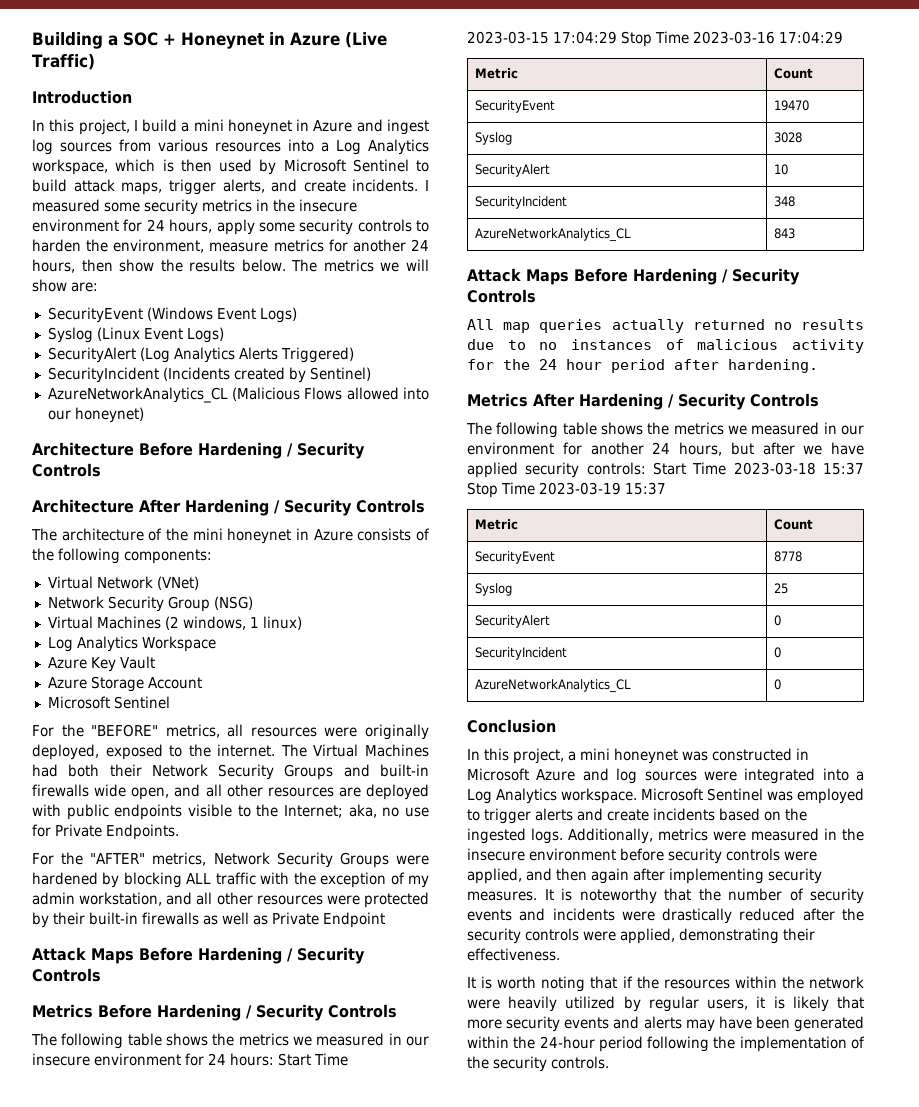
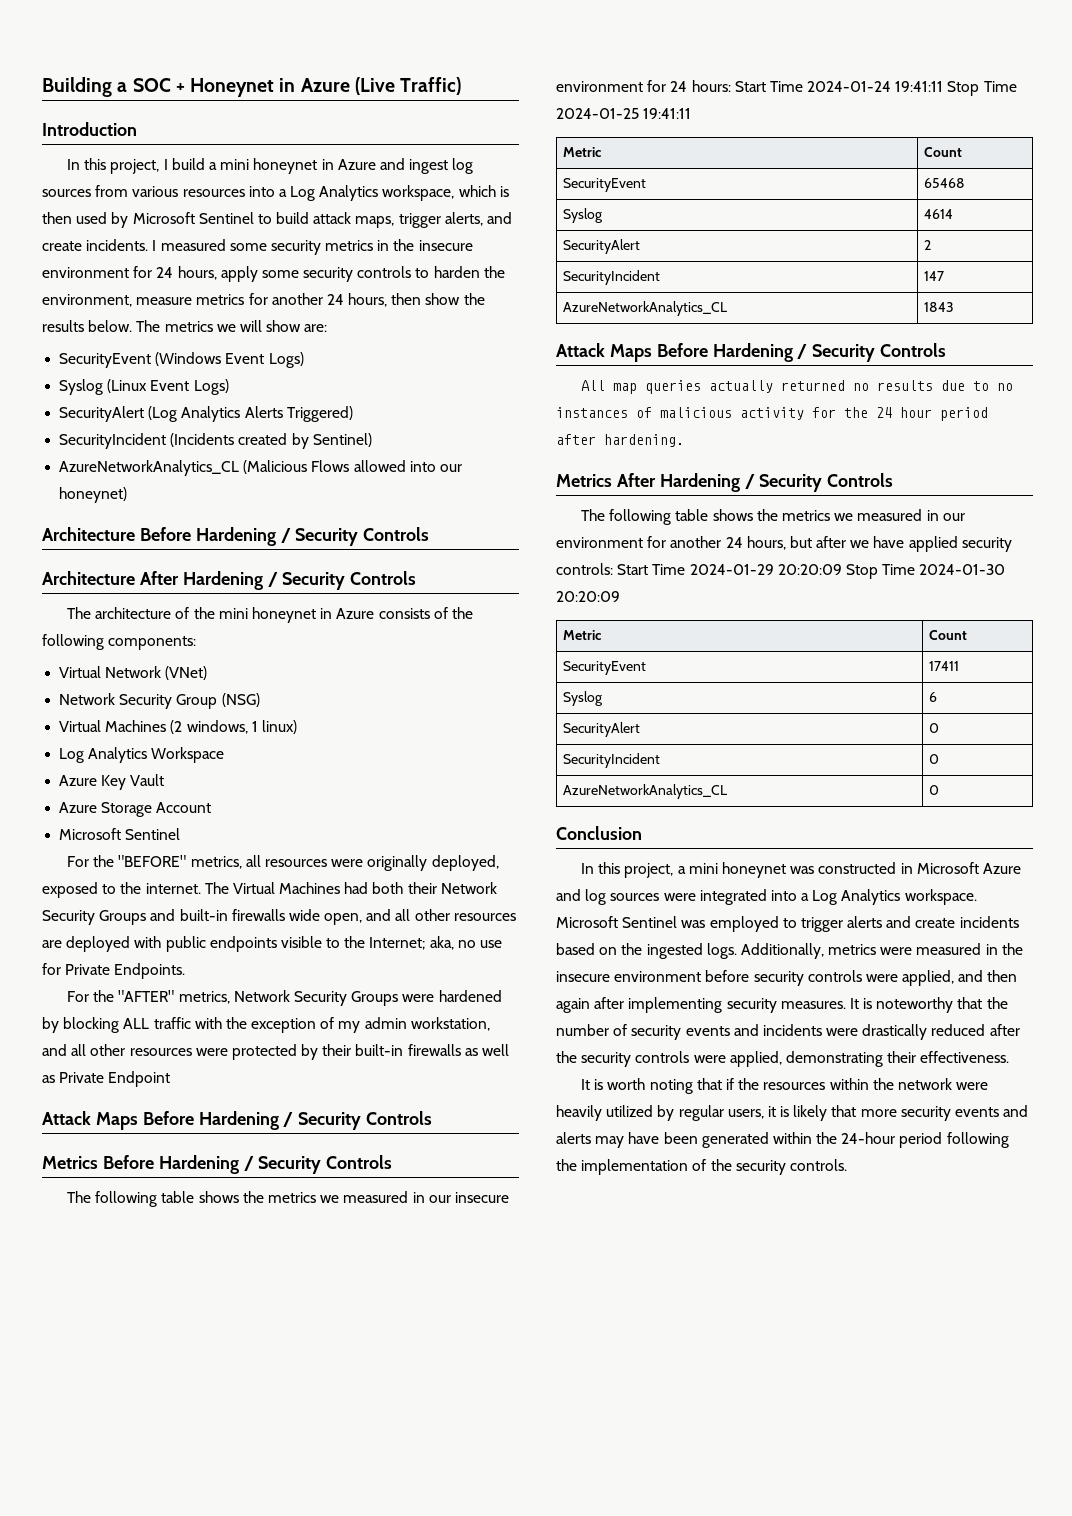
- The following table shows the metrics we measured in our insecure environment for 24 hours: Start Time 2023-03-15 17:04:29 Stop Time 2023-03-16 17:04:29
+ The following table shows the metrics we measured in our insecure environment for 24 hours: Start Time 2024-01-24 19:41:11 Stop Time 2024-01-25 19:41:11
  Metric | Count
- SecurityEvent | 19470
- Syslog | 3028
- SecurityAlert | 10
- SecurityIncident | 348
- AzureNetworkAnalytics_CL | 843
+ SecurityEvent | 65468
+ Syslog | 4614
+ SecurityAlert | 2
+ SecurityIncident | 147
+ AzureNetworkAnalytics_CL | 1843
- The following table shows the metrics we measured in our environment for another 24 hours, but after we have applied security controls: Start Time 2023-03-18 15:37 Stop Time 2023-03-19 15:37
+ The following table shows the metrics we measured in our environment for another 24 hours, but after we have applied security controls: Start Time 2024-01-29 20:20:09 Stop Time 2024-01-30 20:20:09
  Metric | Count
- SecurityEvent | 8778
- Syslog | 25
+ SecurityEvent | 17411
+ Syslog | 6

